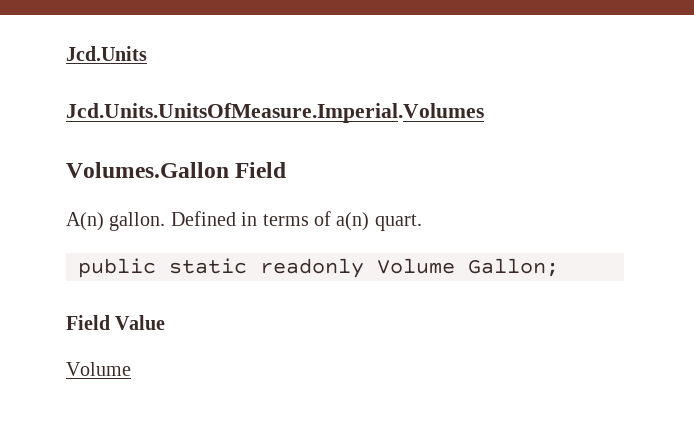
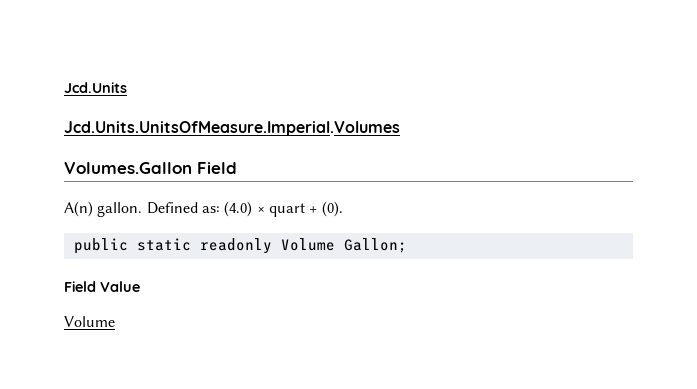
- Defined in terms of a(n) quart.
+ Defined as: (4.0) × quart + (0).

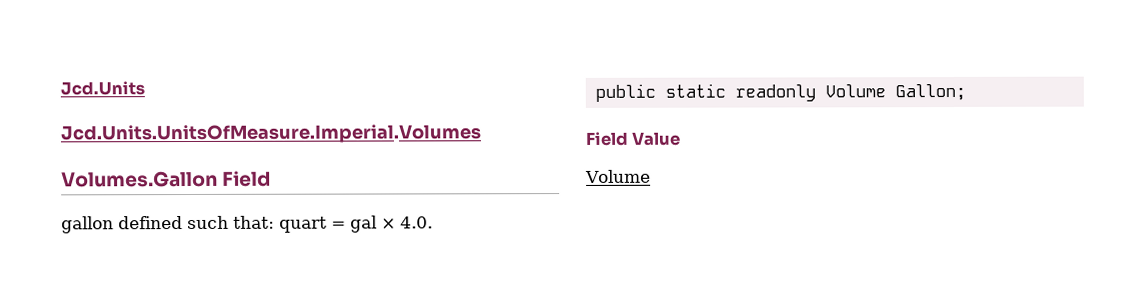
- A(n) gallon. Defined as: (4.0) × quart + (0).
+ gallon defined such that: quart = gal × 4.0.

